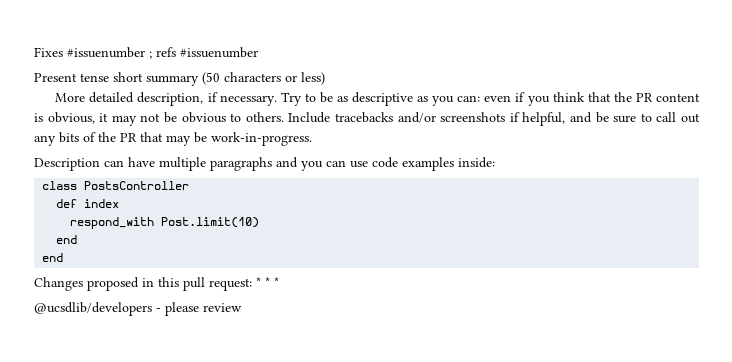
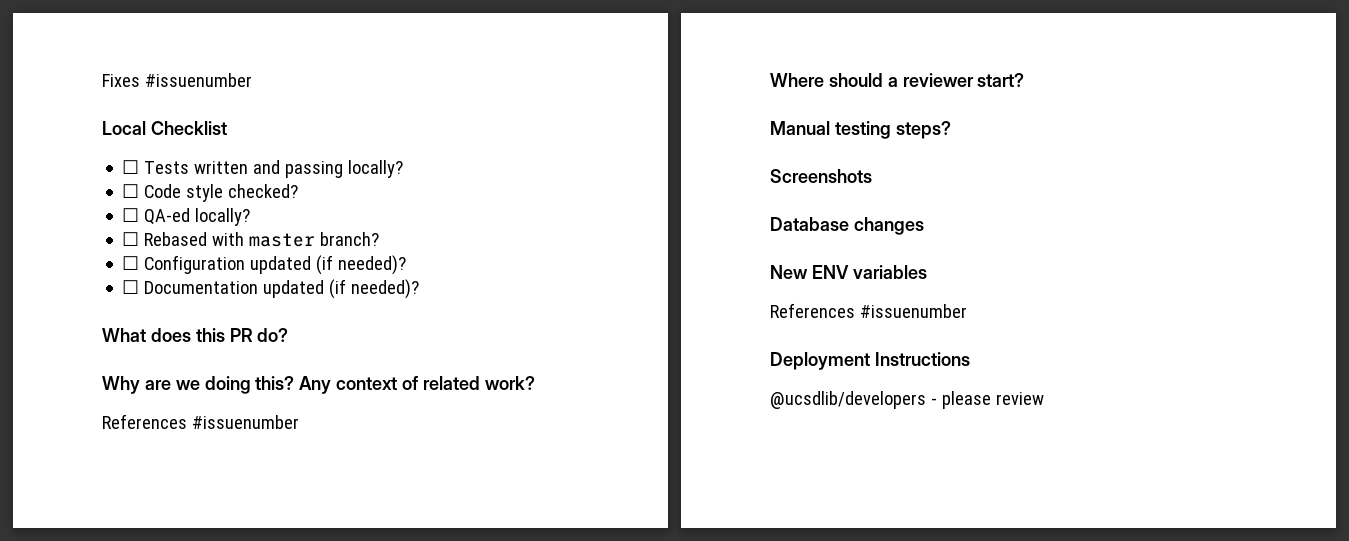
- Fixes #issuenumber ; refs #issuenumber
- Present tense short summary (50 characters or less)
- More detailed description, if necessary. Try to be as descriptive as you can: even if you think that the PR content is obvious, it may not be obvious to others. Include tracebacks and/or screenshots if helpful, and be sure to call out any bits of the PR that may be work-in-progress.
- Description can have multiple paragraphs and you can use code examples inside:
- class PostsController
- def index
- respond_with Post.limit(10)
- end
- end
- Changes proposed in this pull request: * * *
+ Fixes #issuenumber
+ Local Checklist
+ ☐ Tests written and passing locally?
+ ☐ Code style checked?
+ ☐ QA-ed locally?
+ ☐ Rebased with master branch?
+ ☐ Configuration updated (if needed)?
+ ☐ Documentation updated (if needed)?
+ What does this PR do?
+ Why are we doing this? Any context of related work?
+ References #issuenumber
+ Where should a reviewer start?
+ Manual testing steps?
+ Screenshots
+ Database changes
+ New ENV variables
+ References #issuenumber
+ Deployment Instructions

